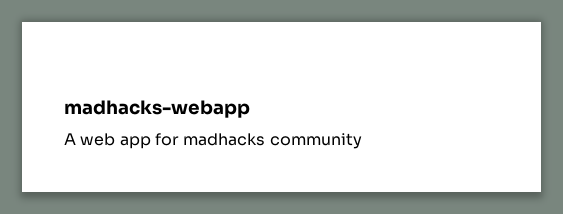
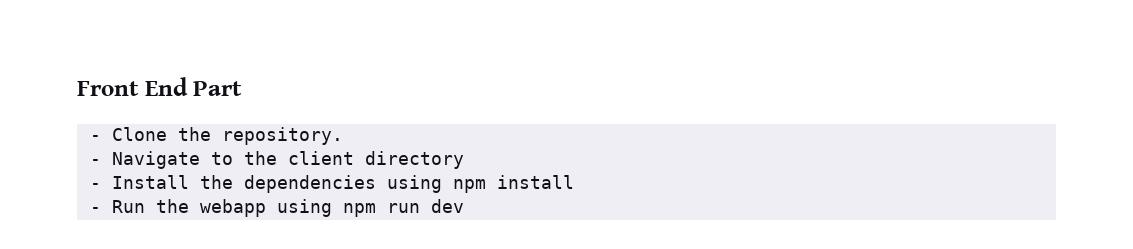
- madhacks-webapp
- A web app for madhacks community
+ Front End Part
+ - Clone the repository.
+ - Navigate to the client directory
+ - Install the dependencies using npm install
+ - Run the webapp using npm run dev

